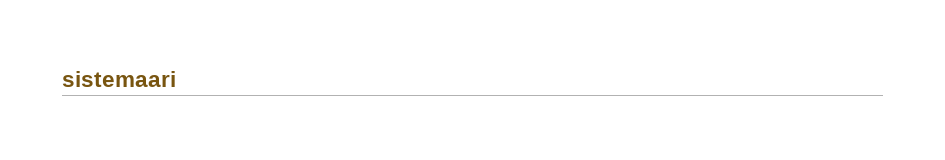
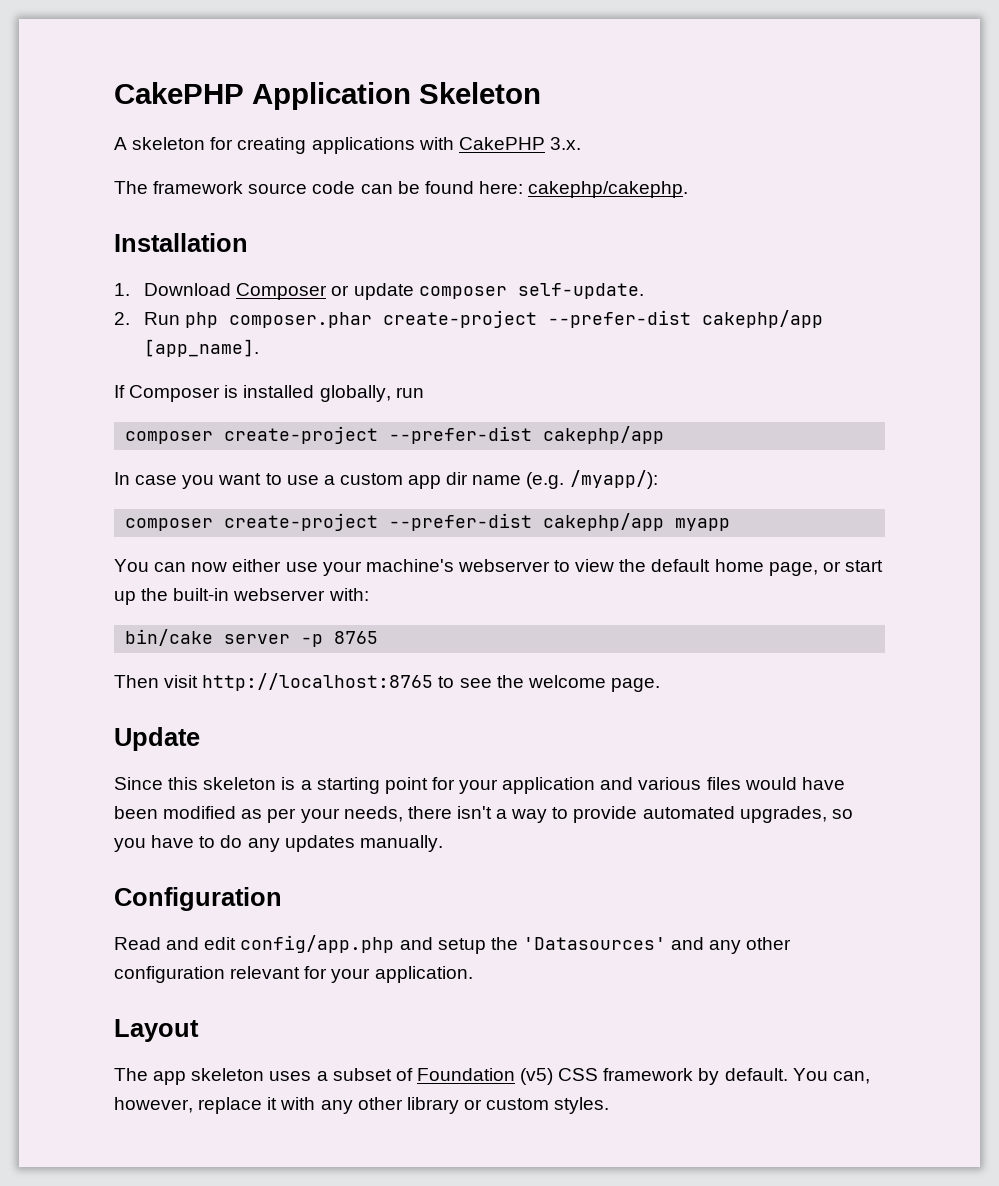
- sistemaari
+ CakePHP Application Skeleton
+ A skeleton for creating applications with CakePHP 3.x.
+ The framework source code can be found here: cakephp/cakephp.
+ Installation
+ 1. Download Composer or update composer self-update.
+ 2. Run php composer.phar create-project --prefer-dist cakephp/app [app_name].
+ If Composer is installed globally, run
+ composer create-project --prefer-dist cakephp/app
+ In case you want to use a custom app dir name (e.g. /myapp/):
+ composer create-project --prefer-dist cakephp/app myapp
+ You can now either use your machine's webserver to view the default home page, or start up the built-in webserver with:
+ bin/cake server -p 8765
+ Then visit http://localhost:8765 to see the welcome page.
+ Update
+ Since this skeleton is a starting point for your application and various files would have been modified as per your needs, there isn't a way to provide automated upgrades, so you have to do any updates manually.
+ Configuration
+ Read and edit config/app.php and setup the 'Datasources' and any other configuration relevant for your application.
+ Layout
+ The app skeleton uses a subset of Foundation (v5) CSS framework by default. You can, however, replace it with any other library or custom styles.

